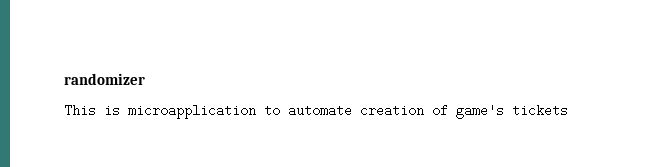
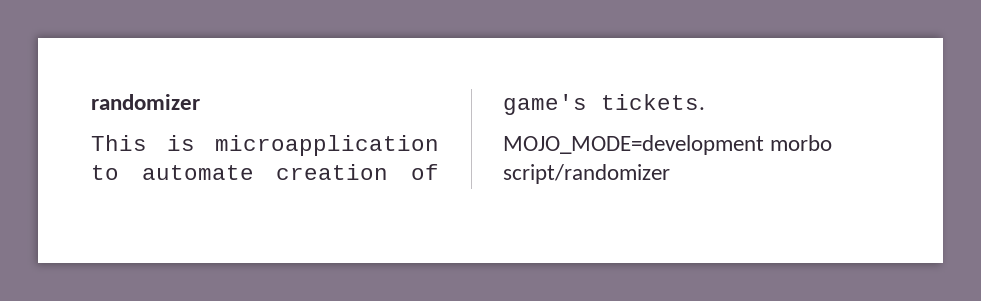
- This is microapplication to automate creation of game's tickets
+ This is microapplication to automate creation of game's tickets.
+ MOJO_MODE=development morbo script/randomizer

